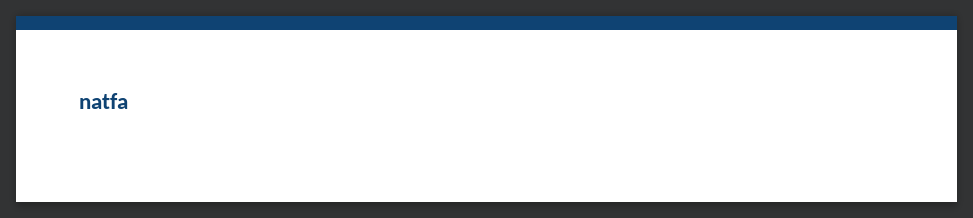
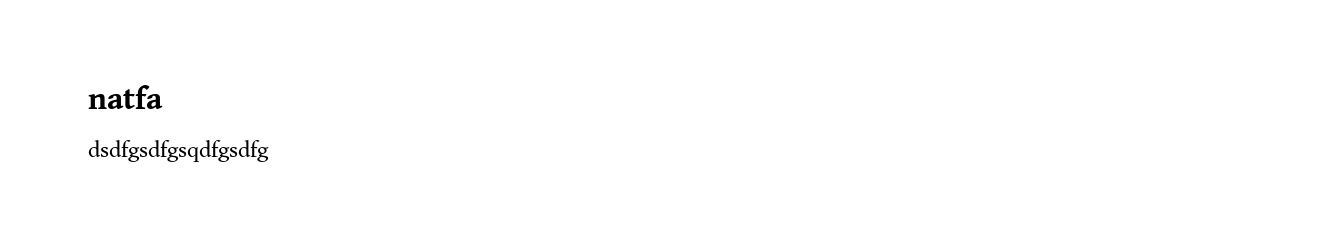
+ dsdfgsdfgsqdfgsdfg

